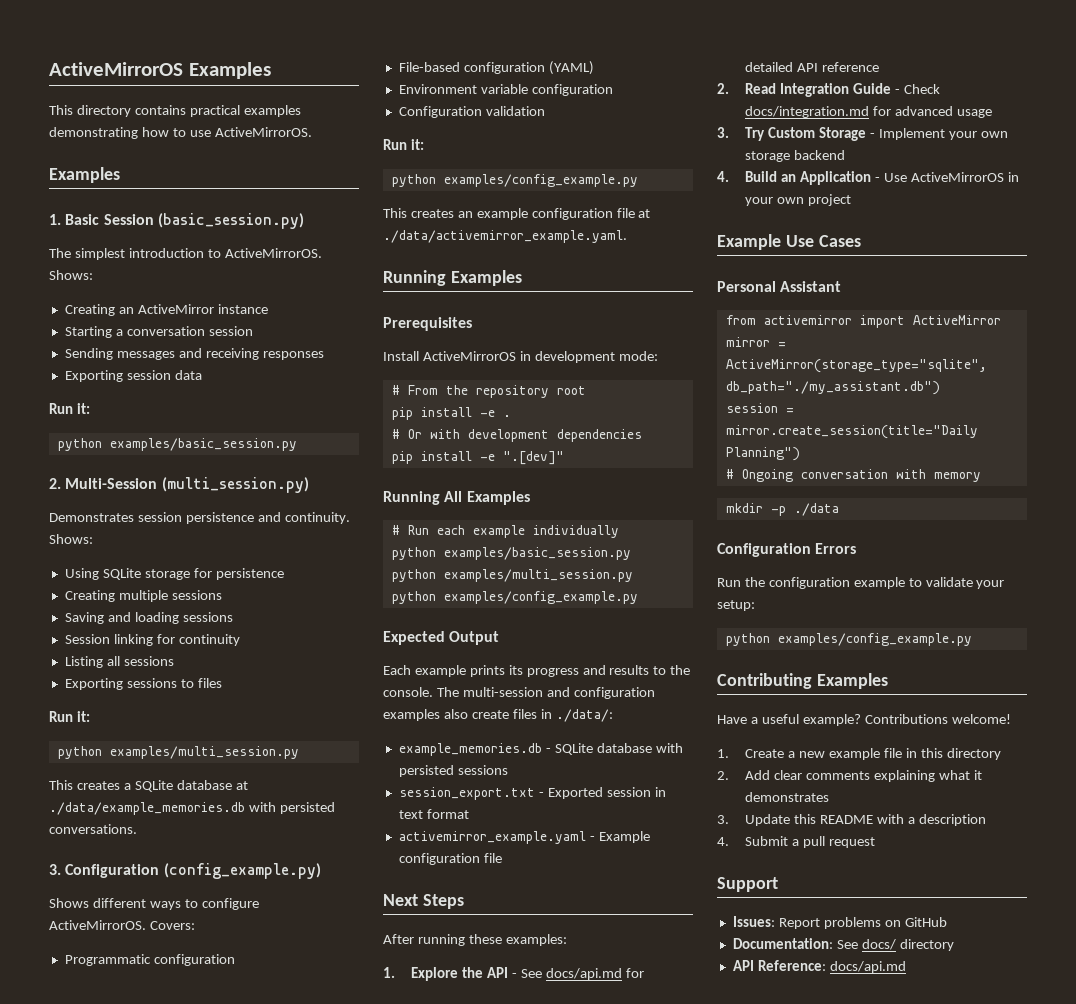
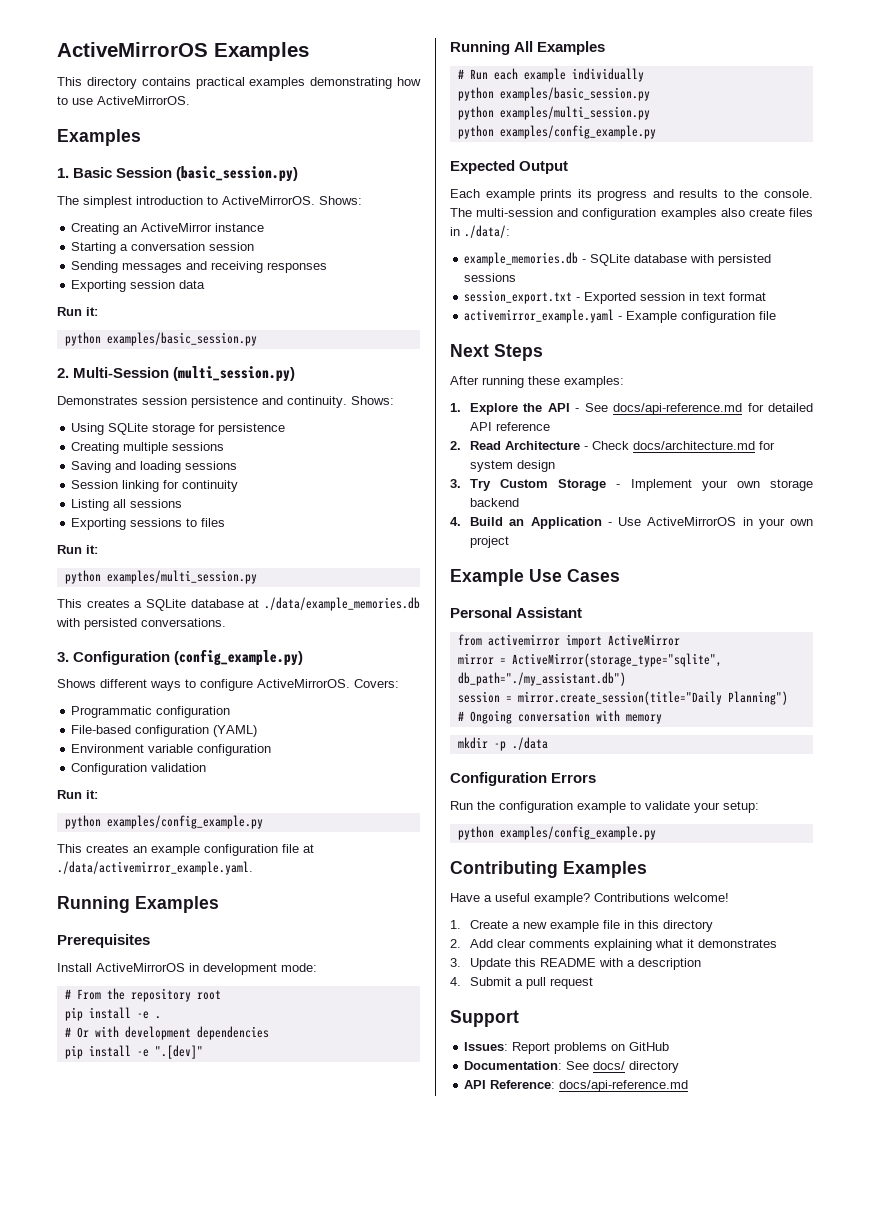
- 1. Explore the API - See docs/api.md for detailed API reference
+ 1. Explore the API - See docs/api-reference.md for detailed API reference
- 2. Read Integration Guide - Check docs/integration.md for advanced usage
+ 2. Read Architecture - Check docs/architecture.md for system design
- API Reference: docs/api.md
+ API Reference: docs/api-reference.md

